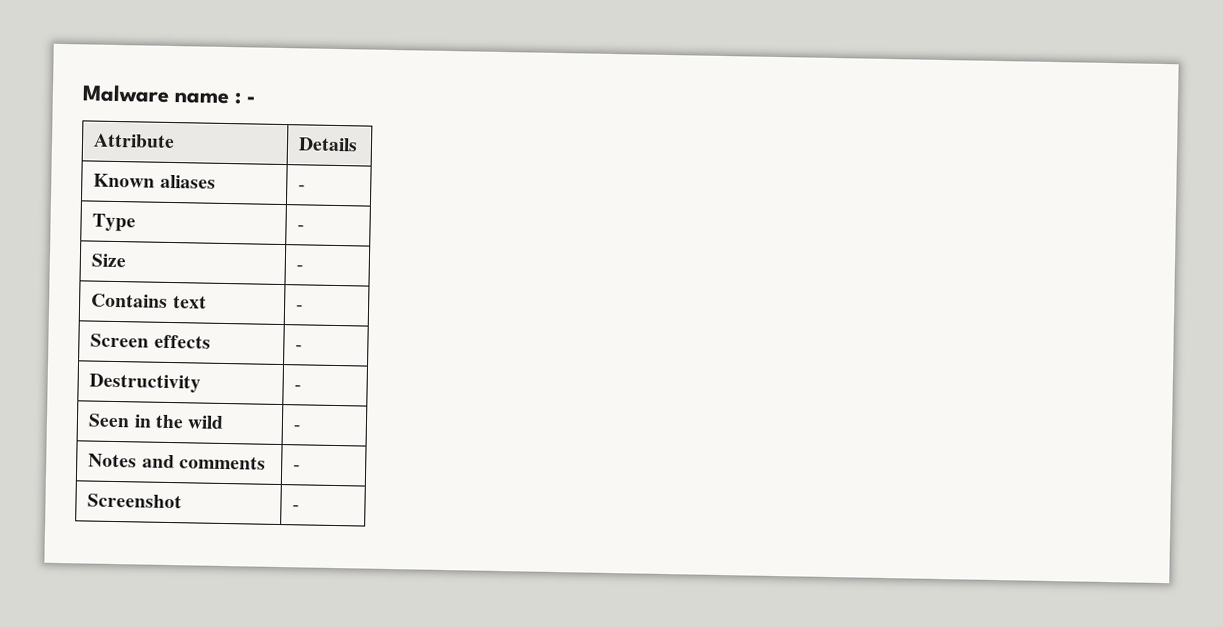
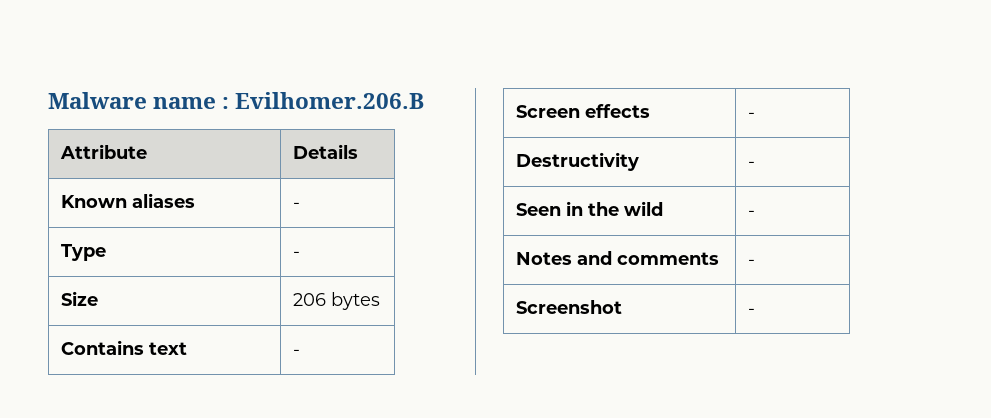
- Malware name : -
+ Malware name : Evilhomer.206.B
- Size | -
+ Size | 206 bytes

